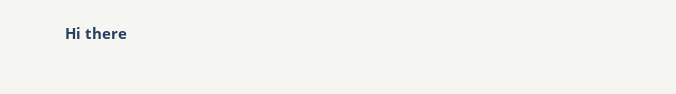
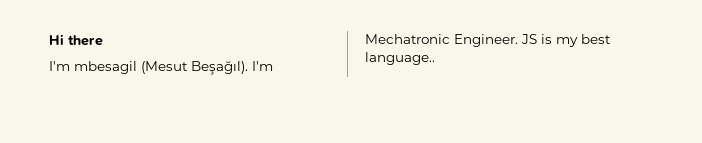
+ I'm mbesagil (Mesut Beşağıl). I'm Mechatronic Engineer. JS is my best language..

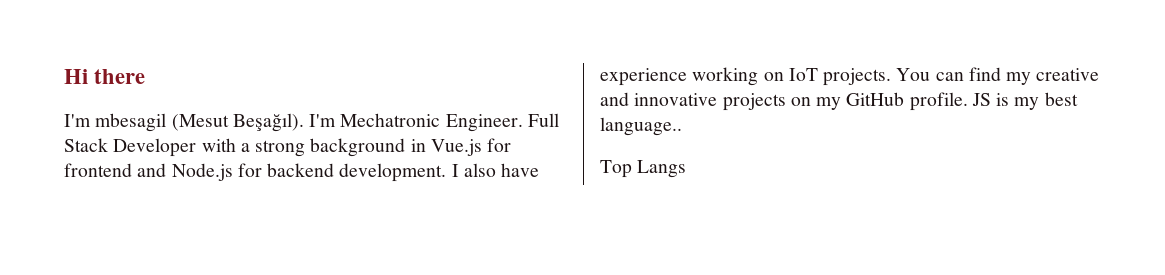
+ Full Stack Developer with a strong background in Vue.js for frontend and Node.js for backend development. I also have experience working on IoT projects. You can find my creative and innovative projects on my GitHub profile.
+ Top Langs

